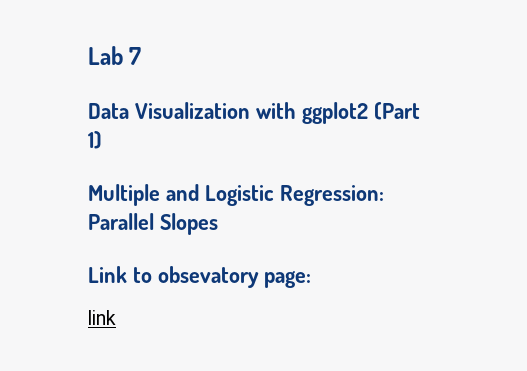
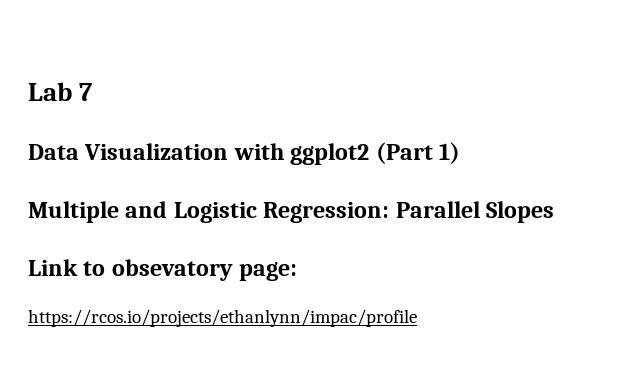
- link
+ https://rcos.io/projects/ethanlynn/impac/profile

